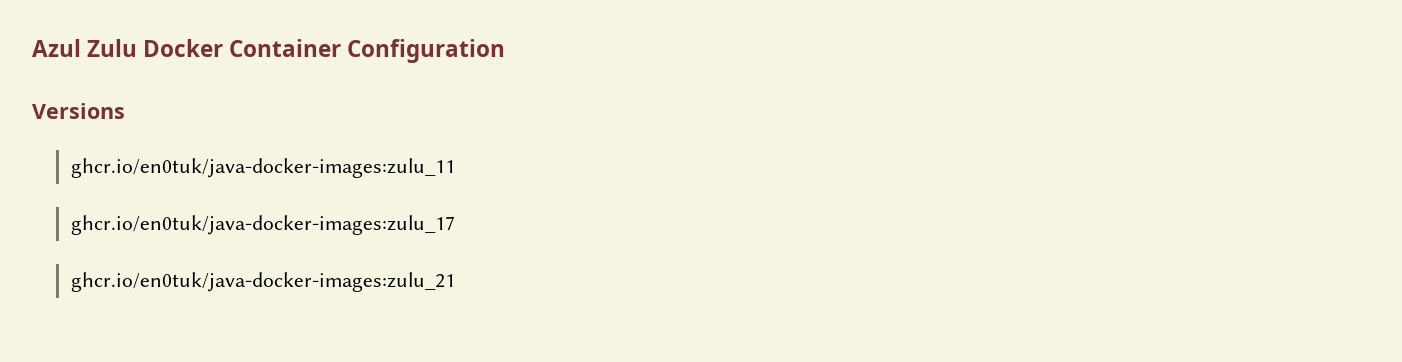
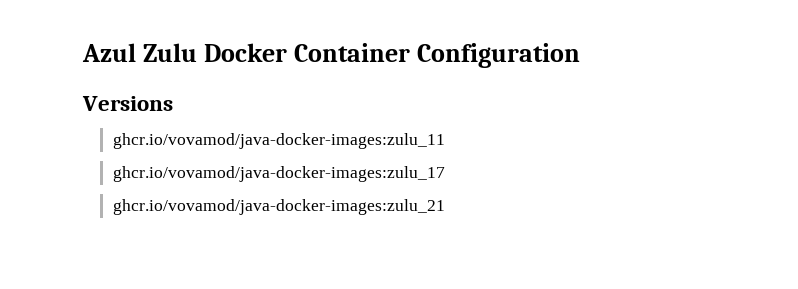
- ghcr.io/en0tuk/java-docker-images:zulu_11
- ghcr.io/en0tuk/java-docker-images:zulu_17
- ghcr.io/en0tuk/java-docker-images:zulu_21
+ ghcr.io/vovamod/java-docker-images:zulu_11
+ ghcr.io/vovamod/java-docker-images:zulu_17
+ ghcr.io/vovamod/java-docker-images:zulu_21

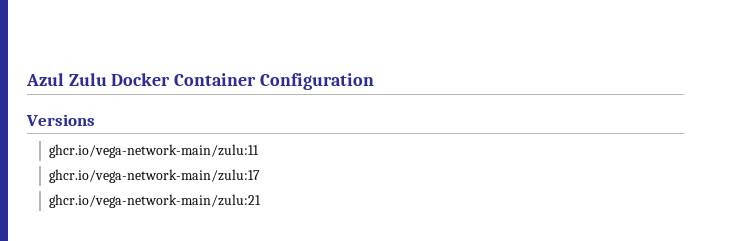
- ghcr.io/vovamod/java-docker-images:zulu_11
- ghcr.io/vovamod/java-docker-images:zulu_17
- ghcr.io/vovamod/java-docker-images:zulu_21
+ ghcr.io/vega-network-main/zulu:11
+ ghcr.io/vega-network-main/zulu:17
+ ghcr.io/vega-network-main/zulu:21

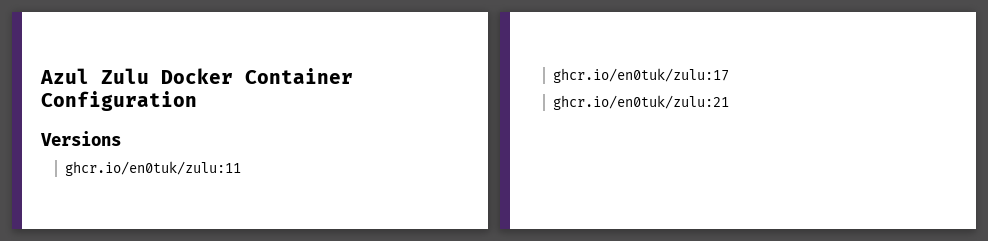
- ghcr.io/vega-network-main/zulu:11
- ghcr.io/vega-network-main/zulu:17
- ghcr.io/vega-network-main/zulu:21
+ ghcr.io/en0tuk/zulu:11
+ ghcr.io/en0tuk/zulu:17
+ ghcr.io/en0tuk/zulu:21

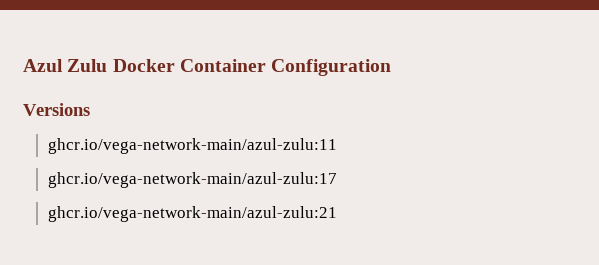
- ghcr.io/en0tuk/zulu:11
- ghcr.io/en0tuk/zulu:17
- ghcr.io/en0tuk/zulu:21
+ ghcr.io/vega-network-main/azul-zulu:11
+ ghcr.io/vega-network-main/azul-zulu:17
+ ghcr.io/vega-network-main/azul-zulu:21

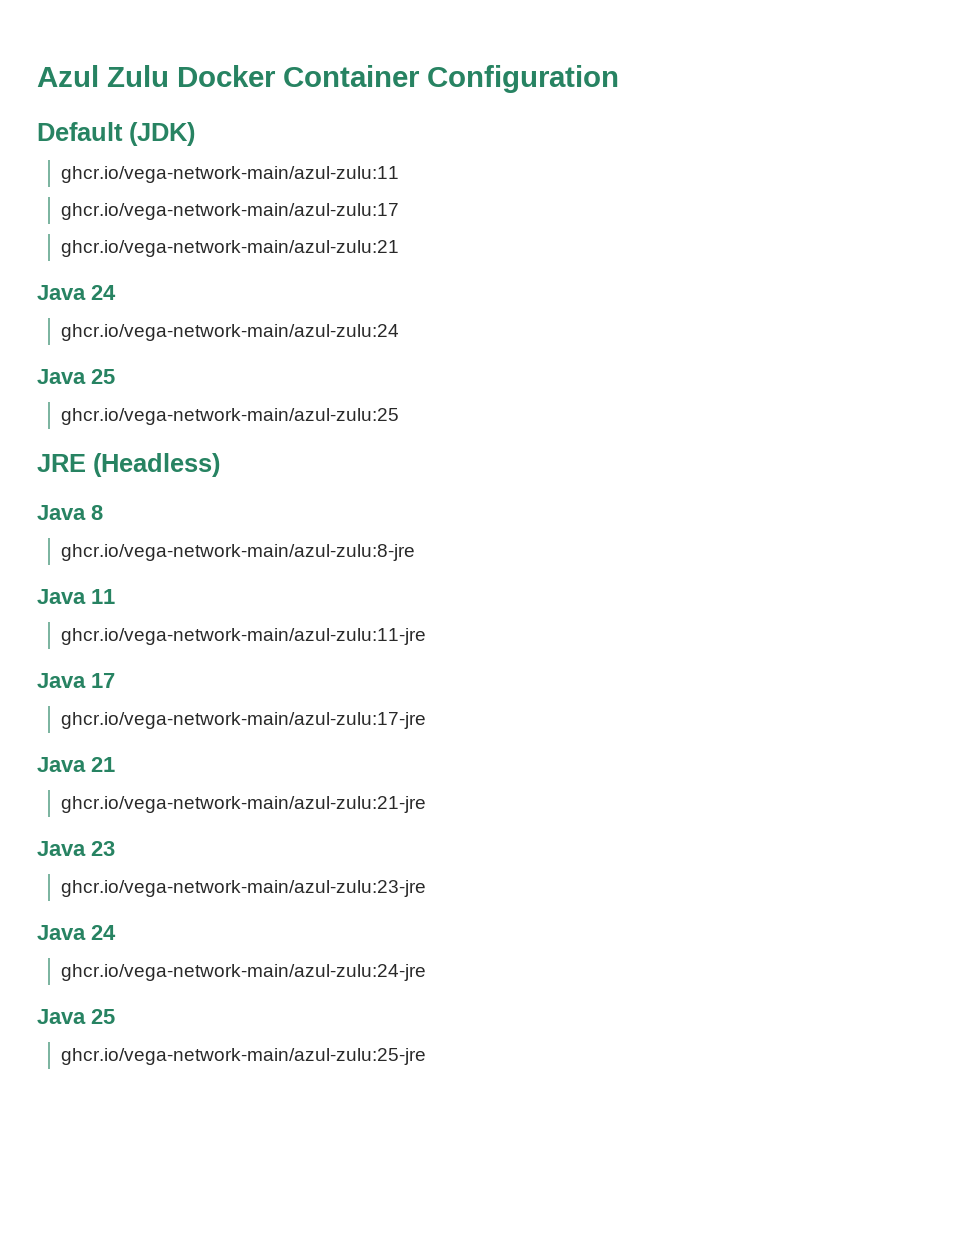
- Versions
+ Default (JDK)
  ghcr.io/vega-network-main/azul-zulu:21
+ Java 24
+ ghcr.io/vega-network-main/azul-zulu:24
+ Java 25
+ ghcr.io/vega-network-main/azul-zulu:25
+ JRE (Headless)
+ Java 8
+ ghcr.io/vega-network-main/azul-zulu:8-jre
+ Java 11
+ ghcr.io/vega-network-main/azul-zulu:11-jre
+ Java 17
+ ghcr.io/vega-network-main/azul-zulu:17-jre
+ Java 21
+ ghcr.io/vega-network-main/azul-zulu:21-jre
+ Java 23
+ ghcr.io/vega-network-main/azul-zulu:23-jre
+ Java 24
+ ghcr.io/vega-network-main/azul-zulu:24-jre
+ Java 25
+ ghcr.io/vega-network-main/azul-zulu:25-jre

